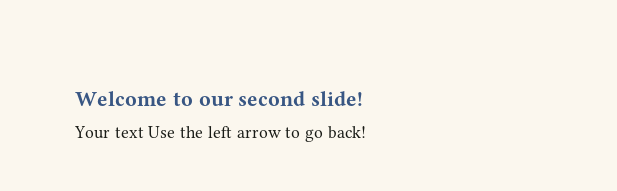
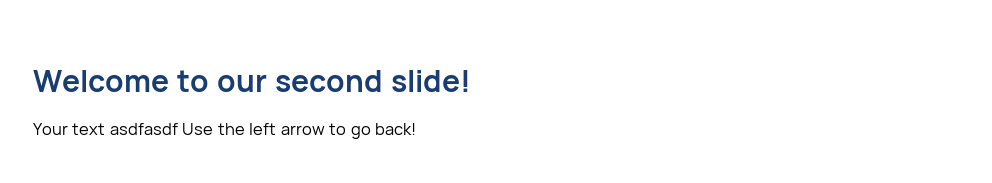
- Your text Use the left arrow to go back!
+ Your text asdfasdf Use the left arrow to go back!

